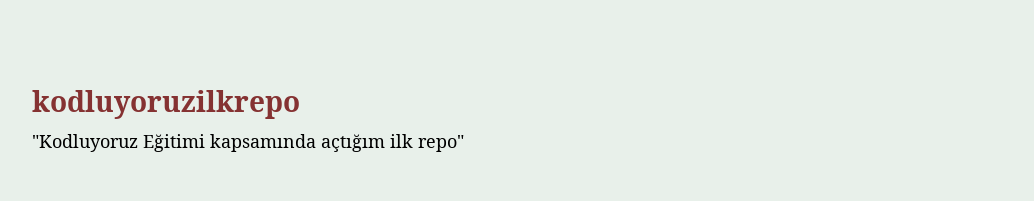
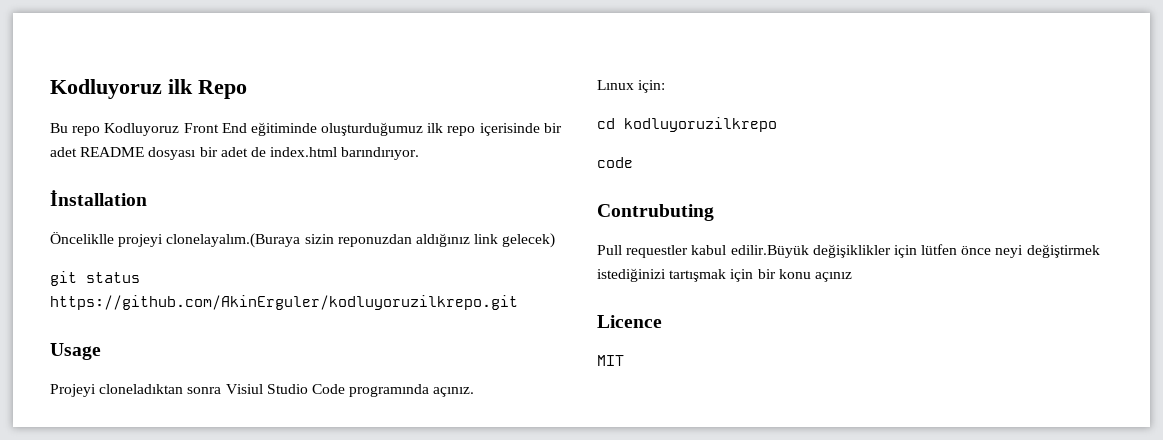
- kodluyoruzilkrepo
- "Kodluyoruz Eğitimi kapsamında açtığım ilk repo"
+ Kodluyoruz ilk Repo
+ Bu repo Kodluyoruz Front End eğitiminde oluşturduğumuz ilk repo içerisinde bir adet README dosyası bir adet de index.html barındırıyor.
+ İnstallation
+ Önceliklle projeyi clonelayalım.(Buraya sizin reponuzdan aldığınız link gelecek)
+ git status https://github.com/AkinErguler/kodluyoruzilkrepo.git
+ Usage
+ Projeyi cloneladıktan sonra Visiul Studio Code programında açınız.
+ Lınux için:
+ cd kodluyoruzilkrepo
+ code
+ Contrubuting
+ Pull requestler kabul edilir.Büyük değişiklikler için lütfen önce neyi değiştirmek istediğinizi tartışmak için bir konu açınız
+ Licence
+ MIT

